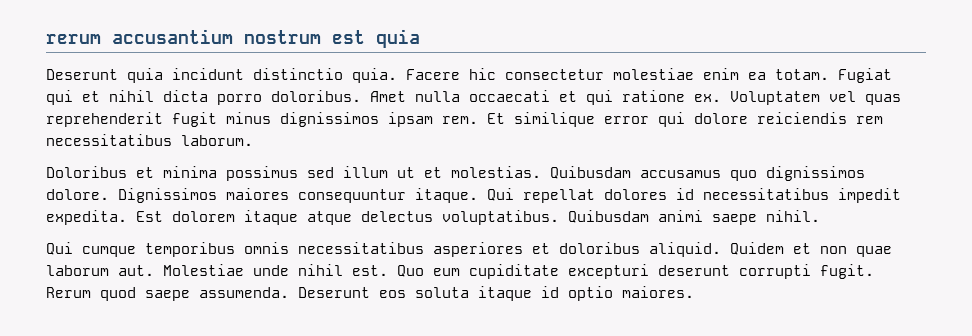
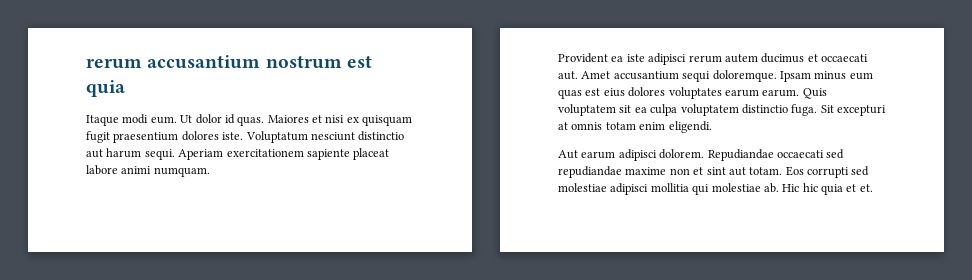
- Deserunt quia incidunt distinctio quia. Facere hic consectetur molestiae enim ea totam. Fugiat qui et nihil dicta porro doloribus. Amet nulla occaecati et qui ratione ex. Voluptatem vel quas reprehenderit fugit minus dignissimos ipsam rem. Et similique error qui dolore reiciendis rem necessitatibus laborum.
- Doloribus et minima possimus sed illum ut et molestias. Quibusdam accusamus quo dignissimos dolore. Dignissimos maiores consequuntur itaque. Qui repellat dolores id necessitatibus impedit expedita. Est dolorem itaque atque delectus voluptatibus. Quibusdam animi saepe nihil.
- Qui cumque temporibus omnis necessitatibus asperiores et doloribus aliquid. Quidem et non quae laborum aut. Molestiae unde nihil est. Quo eum cupiditate excepturi deserunt corrupti fugit. Rerum quod saepe assumenda. Deserunt eos soluta itaque id optio maiores.
+ Itaque modi eum. Ut dolor id quas. Maiores et nisi ex quisquam fugit praesentium dolores iste. Voluptatum nesciunt distinctio aut harum sequi. Aperiam exercitationem sapiente placeat labore animi numquam.
+ Provident ea iste adipisci rerum autem ducimus et occaecati aut. Amet accusantium sequi doloremque. Ipsam minus eum quas est eius dolores voluptates earum earum. Quis voluptatem sit ea culpa voluptatem distinctio fuga. Sit excepturi at omnis totam enim eligendi.
+ Aut earum adipisci dolorem. Repudiandae occaecati sed repudiandae maxime non et sint aut totam. Eos corrupti sed molestiae adipisci mollitia qui molestiae ab. Hic hic quia et et.

